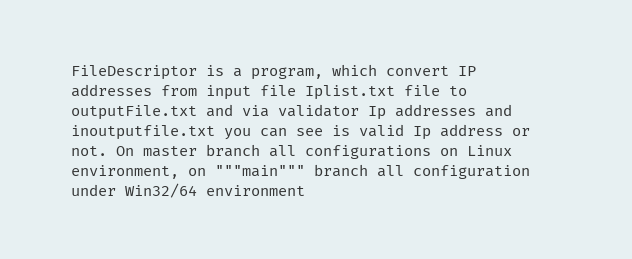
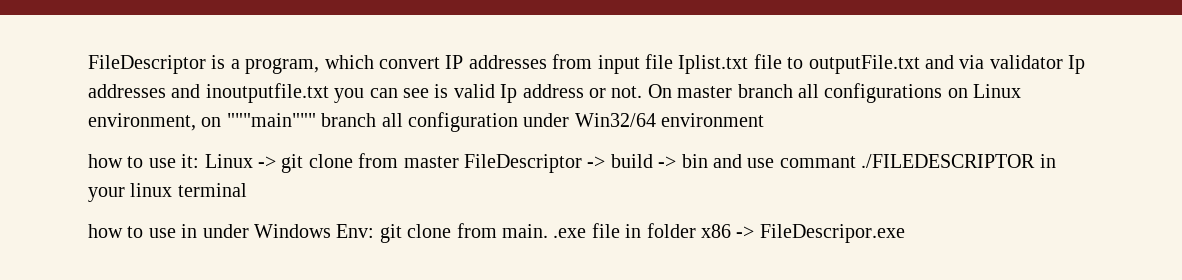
+ how to use it: Linux -> git clone from master FileDescriptor -> build -> bin and use commant ./FILEDESCRIPTOR in your linux terminal
+ how to use in under Windows Env: git clone from main. .exe file in folder x86 -> FileDescripor.exe

